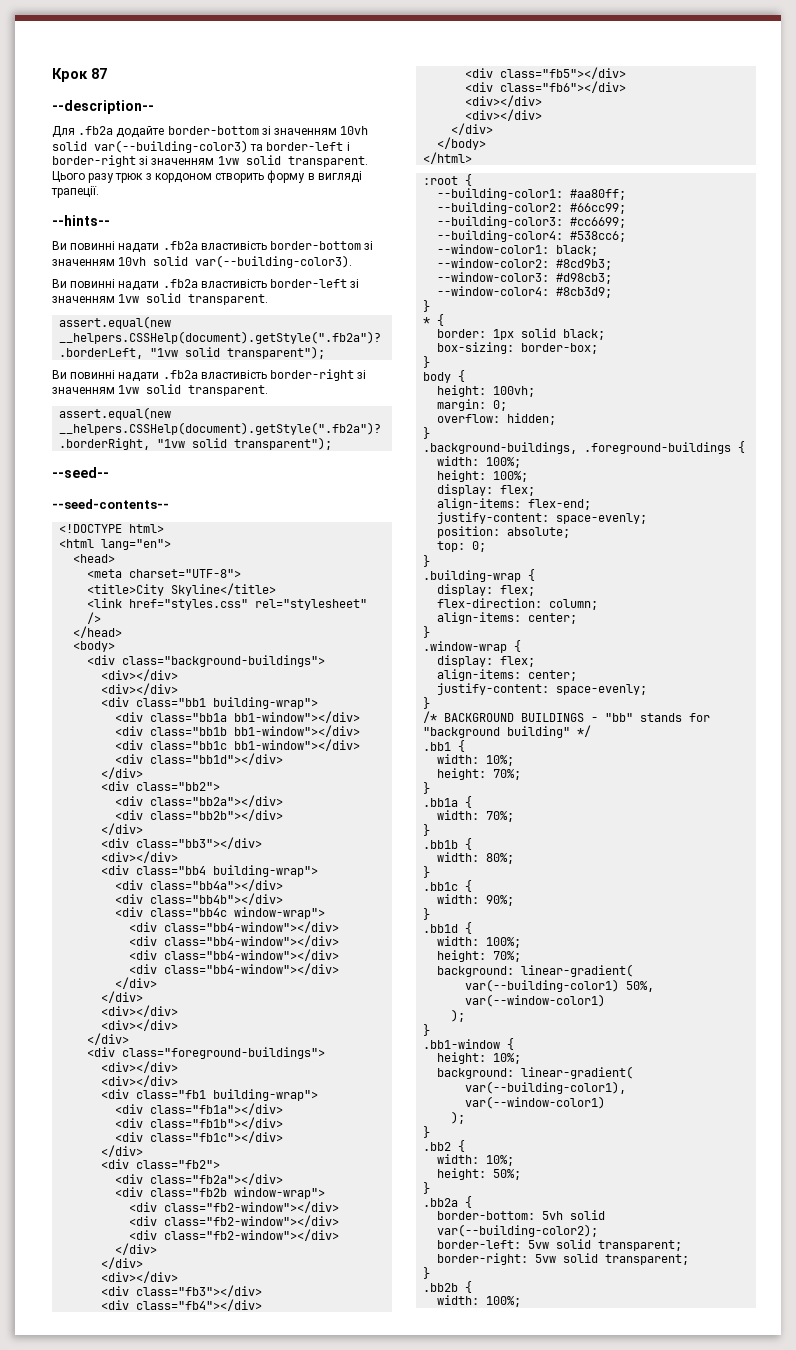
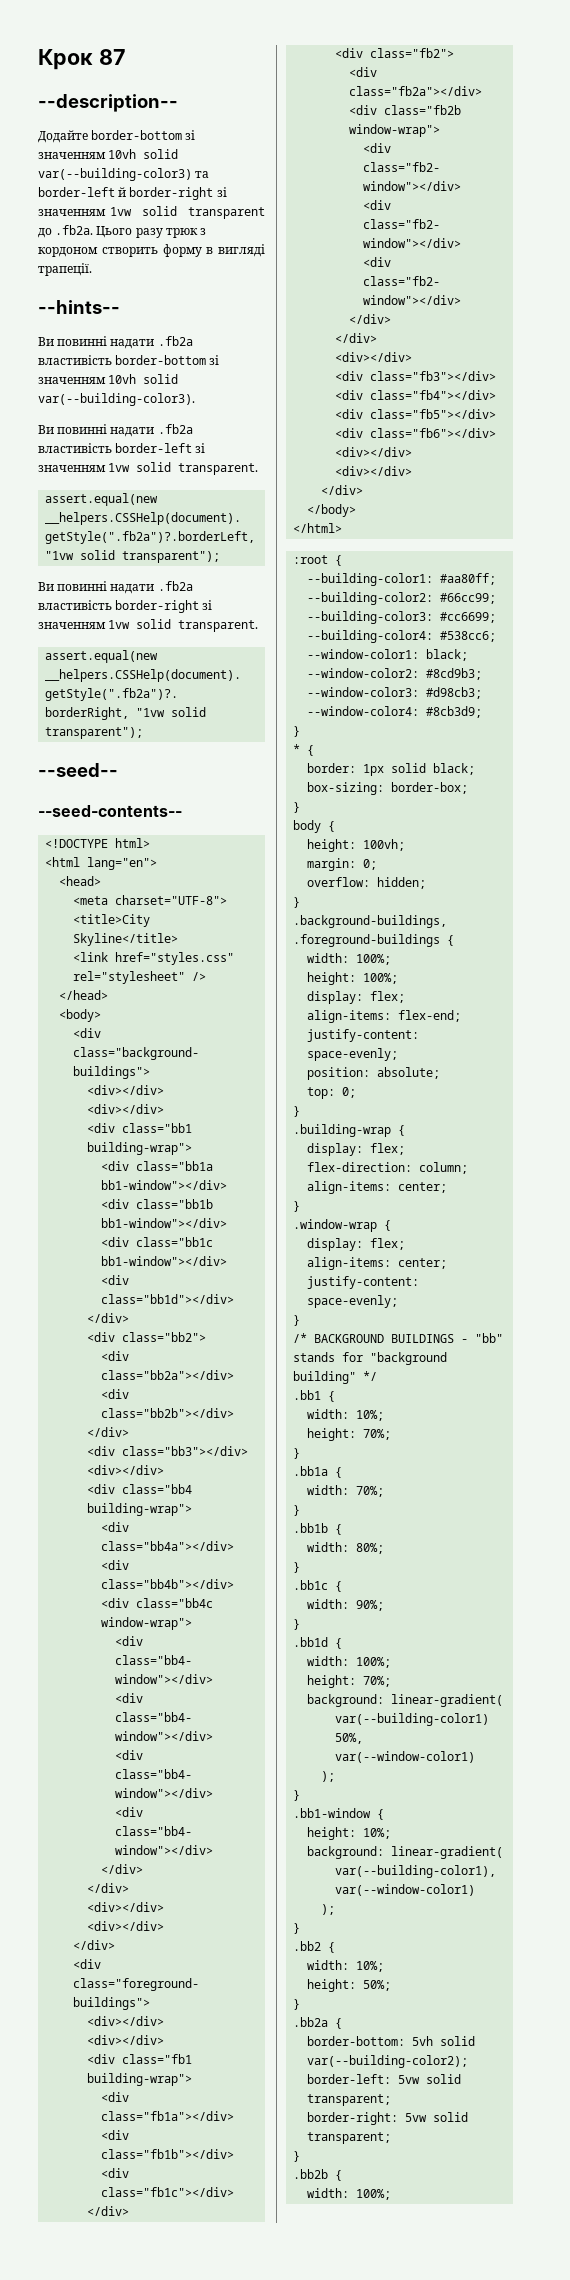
- Для .fb2a додайте border-bottom зі значенням 10vh solid var(--building-color3) та border-left і border-right зі значенням 1vw solid transparent. Цього разу трюк з кордоном створить форму в вигляді трапеції.
+ Додайте border-bottom зі значенням 10vh solid var(--building-color3) та border-left й border-right зі значенням 1vw solid transparent до .fb2a. Цього разу трюк з кордоном створить форму в вигляді трапеції.

